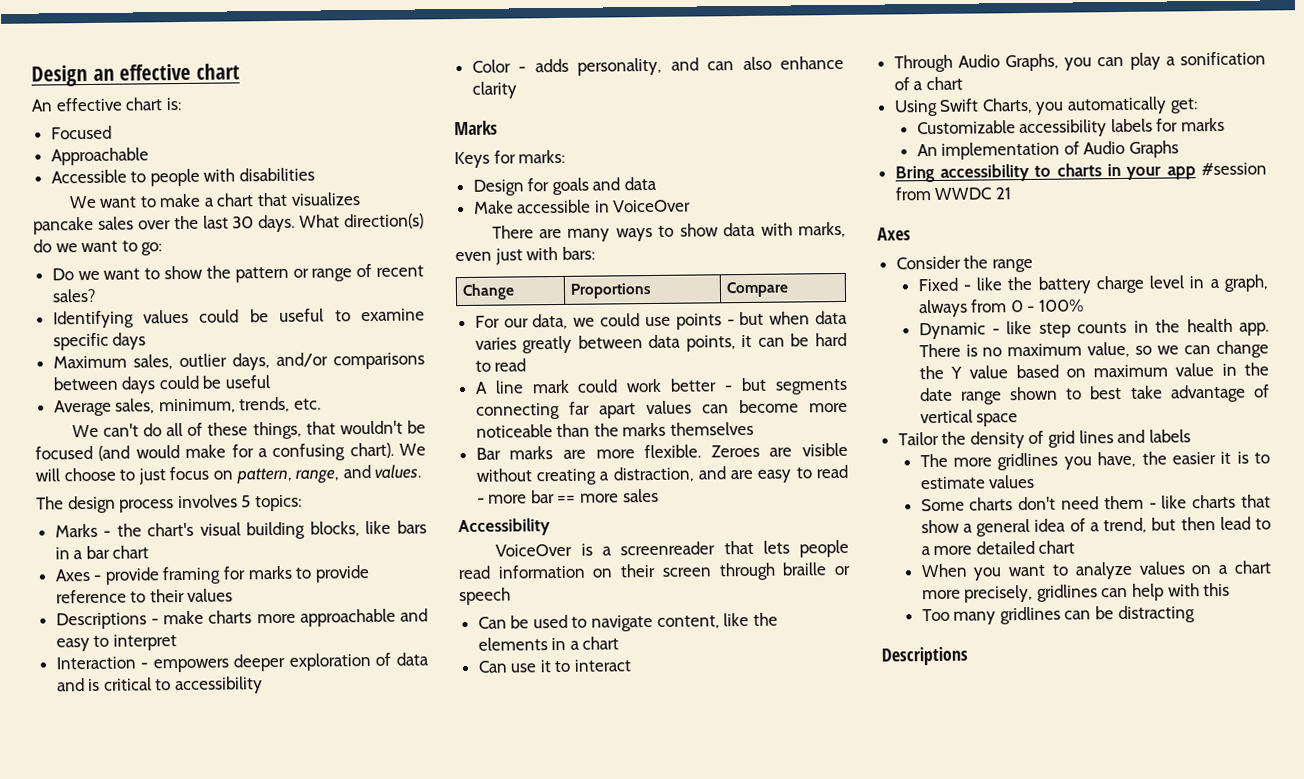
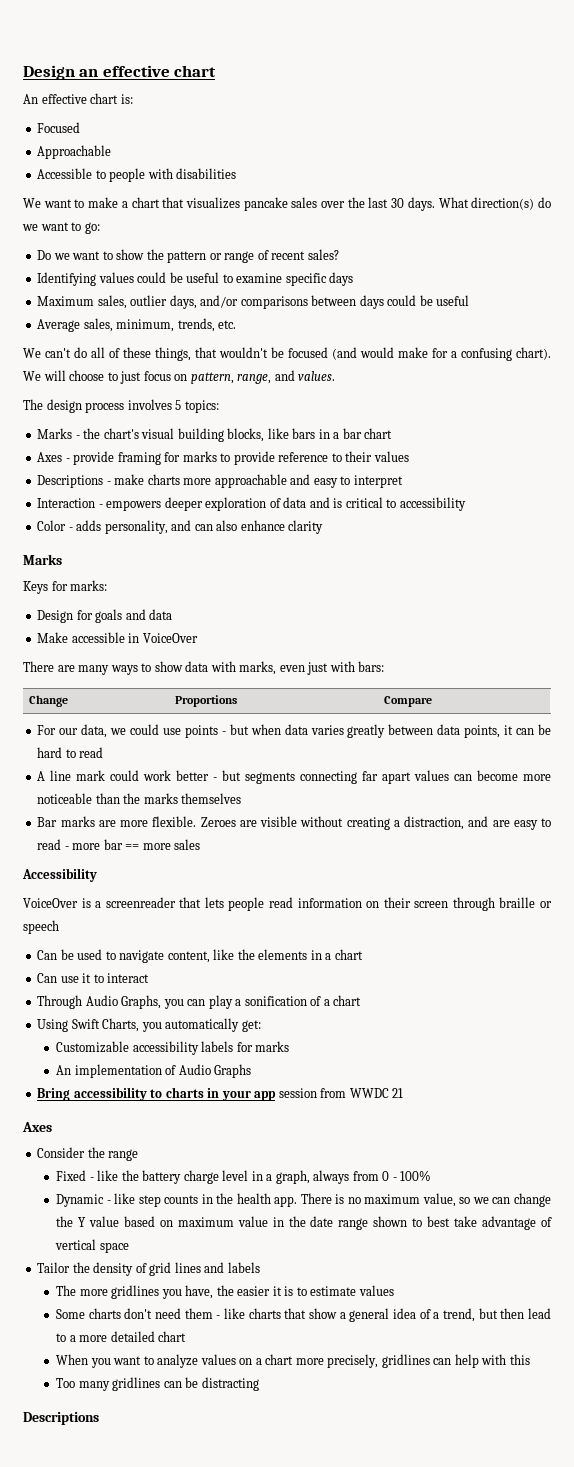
- Bring accessibility to charts in your app #session from WWDC 21
+ Bring accessibility to charts in your app session from WWDC 21

